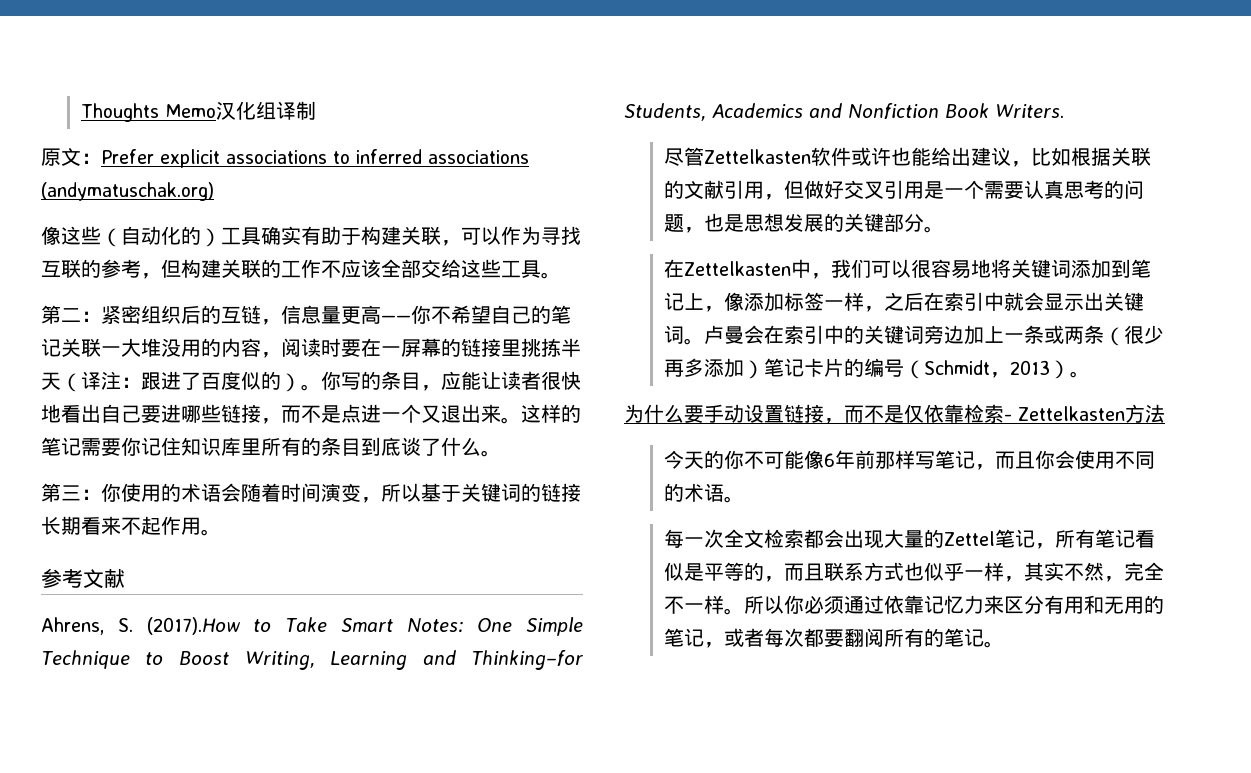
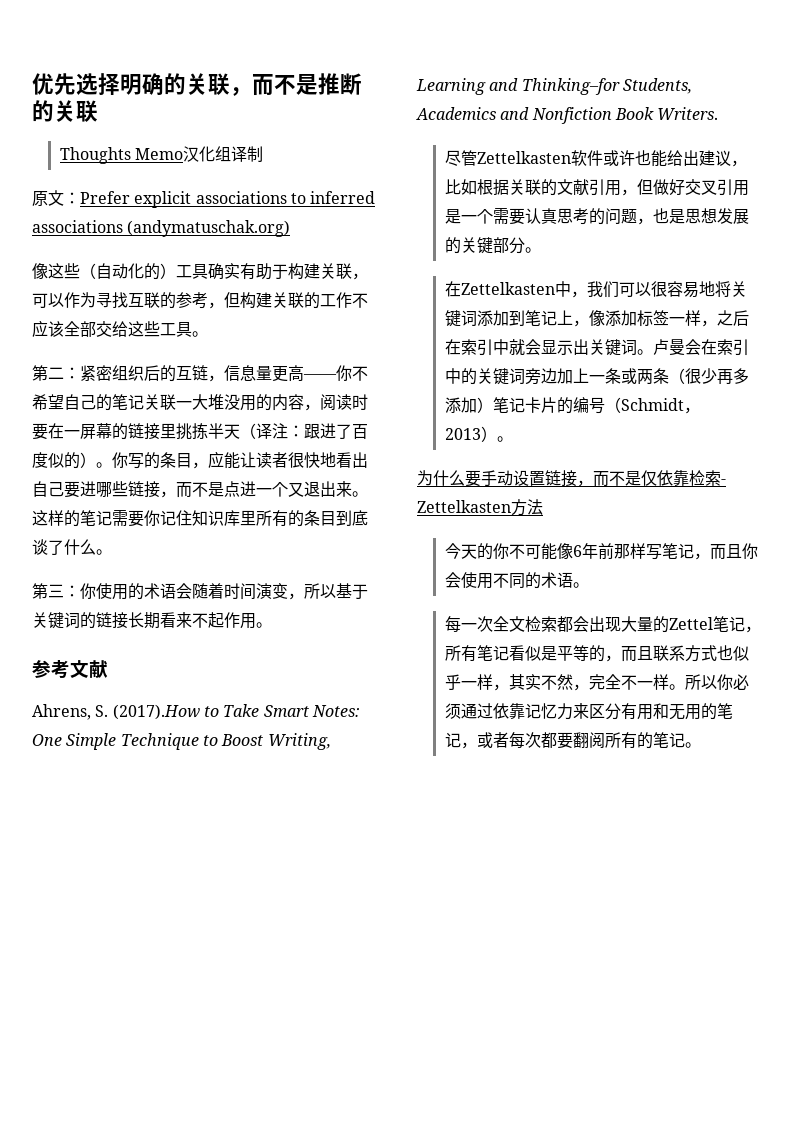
+ 优先选择明确的关联，而不是推断的关联

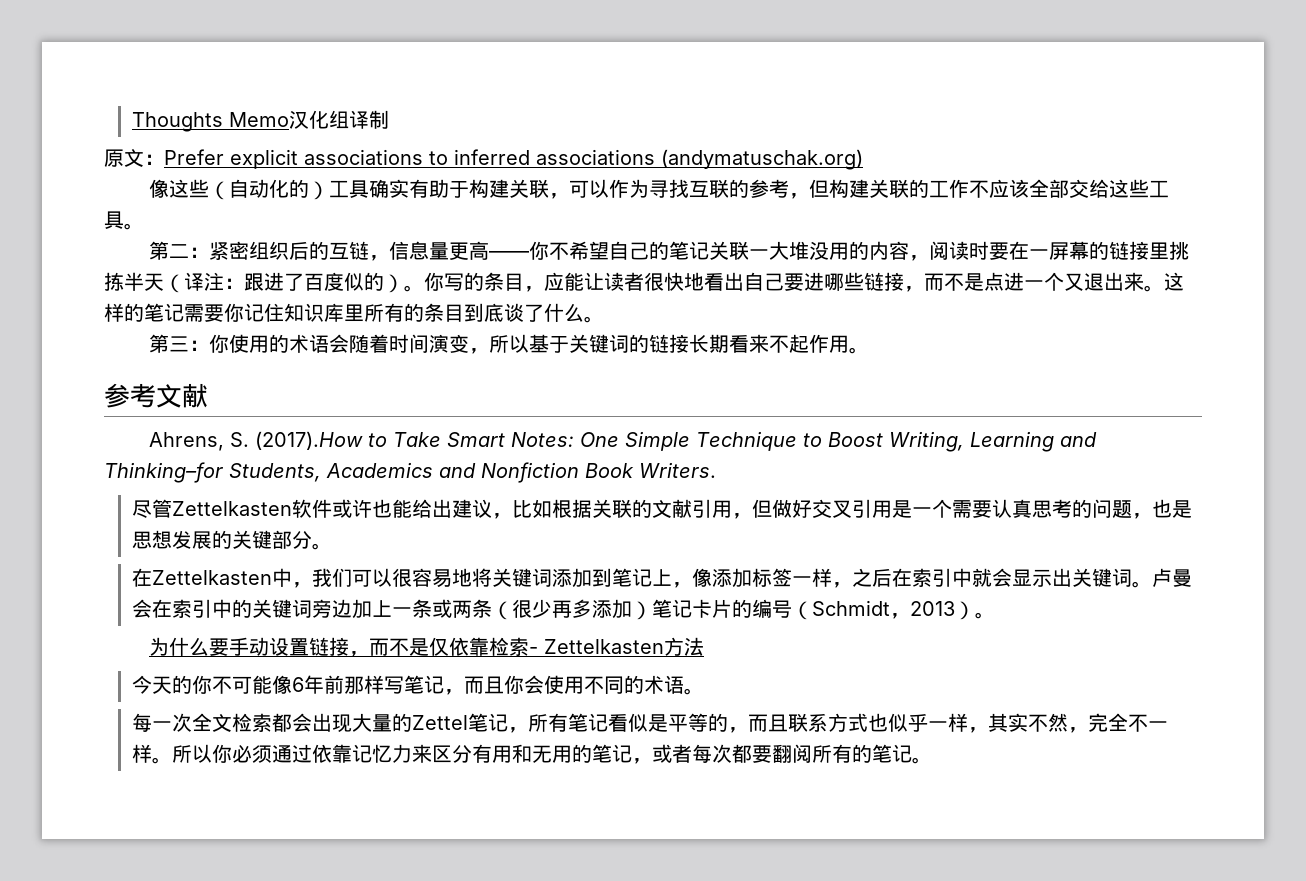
- 优先选择明确的关联，而不是推断的关联

